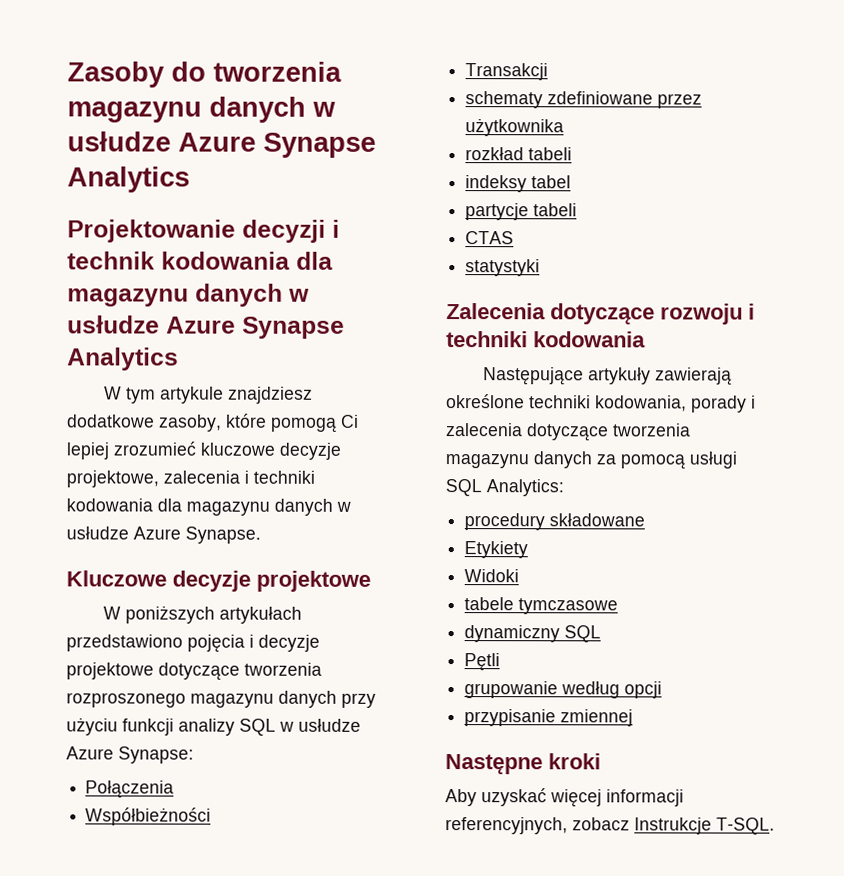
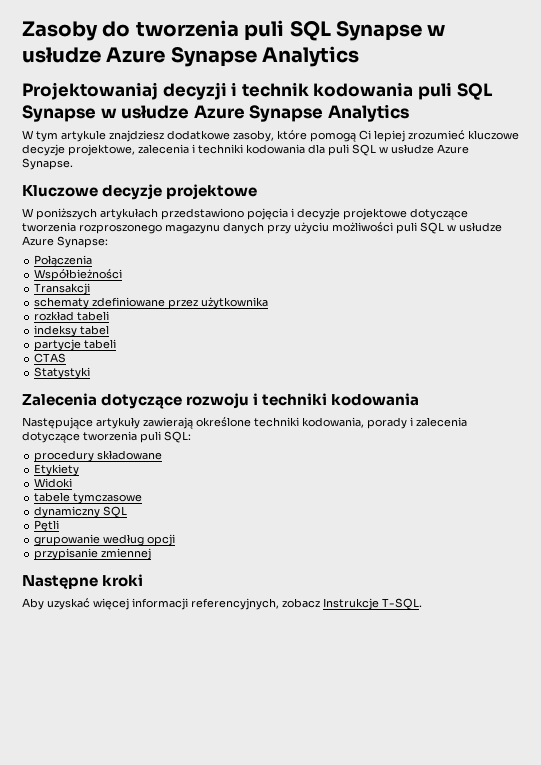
- Zasoby do tworzenia magazynu danych w usłudze Azure Synapse Analytics
- Projektowanie decyzji i technik kodowania dla magazynu danych w usłudze Azure Synapse Analytics
+ Zasoby do tworzenia puli SQL Synapse w usłudze Azure Synapse Analytics
+ Projektowaniaj decyzji i technik kodowania puli SQL Synapse w usłudze Azure Synapse Analytics
- W tym artykule znajdziesz dodatkowe zasoby, które pomogą Ci lepiej zrozumieć kluczowe decyzje projektowe, zalecenia i techniki kodowania dla magazynu danych w usłudze Azure Synapse.
+ W tym artykule znajdziesz dodatkowe zasoby, które pomogą Ci lepiej zrozumieć kluczowe decyzje projektowe, zalecenia i techniki kodowania dla puli SQL w usłudze Azure Synapse.
- W poniższych artykułach przedstawiono pojęcia i decyzje projektowe dotyczące tworzenia rozproszonego magazynu danych przy użyciu funkcji analizy SQL w usłudze Azure Synapse:
+ W poniższych artykułach przedstawiono pojęcia i decyzje projektowe dotyczące tworzenia rozproszonego magazynu danych przy użyciu możliwości puli SQL w usłudze Azure Synapse:
- statystyki
+ Statystyki
- Następujące artykuły zawierają określone techniki kodowania, porady i zalecenia dotyczące tworzenia magazynu danych za pomocą usługi SQL Analytics:
+ Następujące artykuły zawierają określone techniki kodowania, porady i zalecenia dotyczące tworzenia puli SQL:

